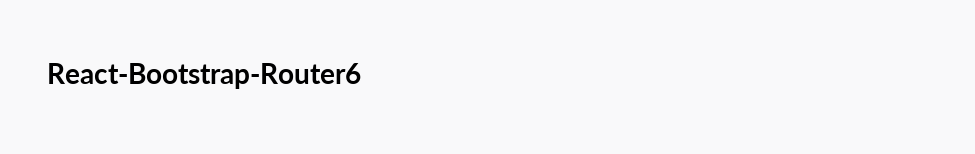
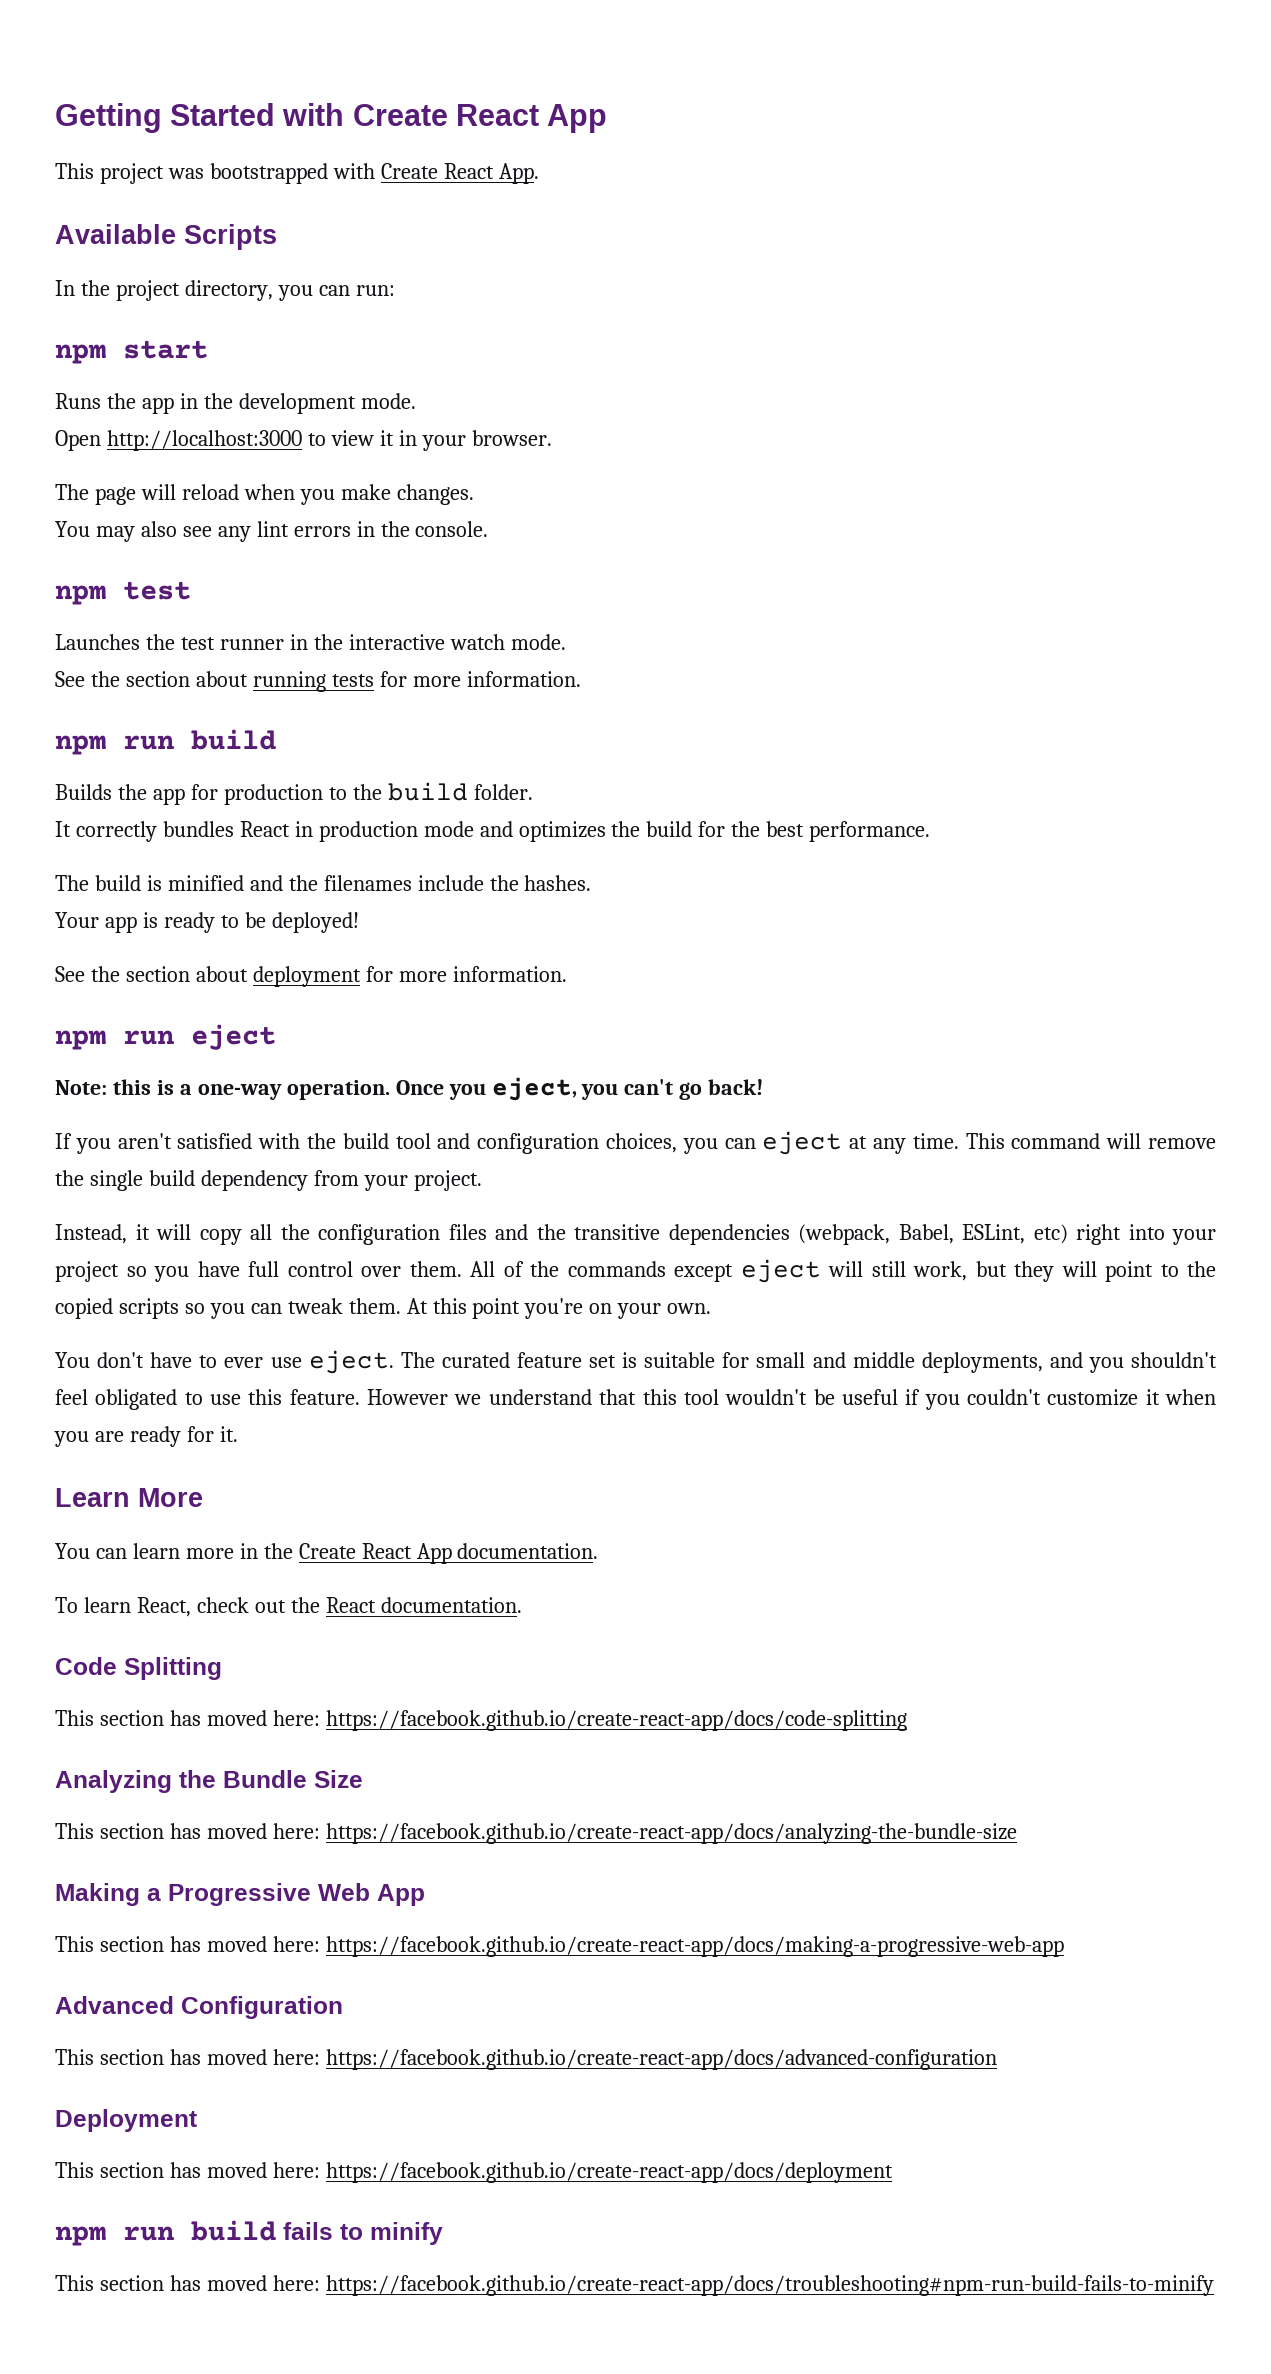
- React-Bootstrap-Router6
+ Getting Started with Create React App
+ This project was bootstrapped with Create React App.
+ Available Scripts
+ In the project directory, you can run:
+ npm start
+ Runs the app in the development mode.
+ Open http://localhost:3000 to view it in your browser.
+ The page will reload when you make changes.
+ You may also see any lint errors in the console.
+ npm test
+ Launches the test runner in the interactive watch mode.
+ See the section about running tests for more information.
+ npm run build
+ Builds the app for production to the build folder.
+ It correctly bundles React in production mode and optimizes the build for the best performance.
+ The build is minified and the filenames include the hashes.
+ Your app is ready to be deployed!
+ See the section about deployment for more information.
+ npm run eject
+ Note: this is a one-way operation. Once you eject, you can't go back!
+ If you aren't satisfied with the build tool and configuration choices, you can eject at any time. This command will remove the single build dependency from your project.
+ Instead, it will copy all the configuration files and the transitive dependencies (webpack, Babel, ESLint, etc) right into your project so you have full control over them. All of the commands except eject will still work, but they will point to the copied scripts so you can tweak them. At this point you're on your own.
+ You don't have to ever use eject. The curated feature set is suitable for small and middle deployments, and you shouldn't feel obligated to use this feature. However we understand that this tool wouldn't be useful if you couldn't customize it when you are ready for it.
+ Learn More
+ You can learn more in the Create React App documentation.
+ To learn React, check out the React documentation.
+ Code Splitting
+ This section has moved here: https://facebook.github.io/create-react-app/docs/code-splitting
+ Analyzing the Bundle Size
+ This section has moved here: https://facebook.github.io/create-react-app/docs/analyzing-the-bundle-size
+ Making a Progressive Web App
+ This section has moved here: https://facebook.github.io/create-react-app/docs/making-a-progressive-web-app
+ Advanced Configuration
+ This section has moved here: https://facebook.github.io/create-react-app/docs/advanced-configuration
+ Deployment
+ This section has moved here: https://facebook.github.io/create-react-app/docs/deployment
+ npm run build fails to minify
+ This section has moved here: https://facebook.github.io/create-react-app/docs/troubleshooting#npm-run-build-fails-to-minify

